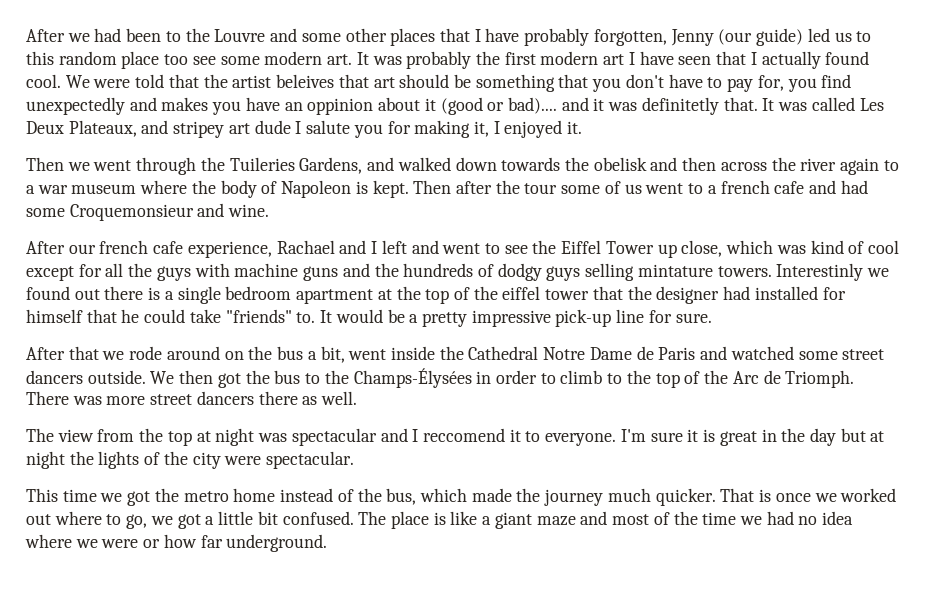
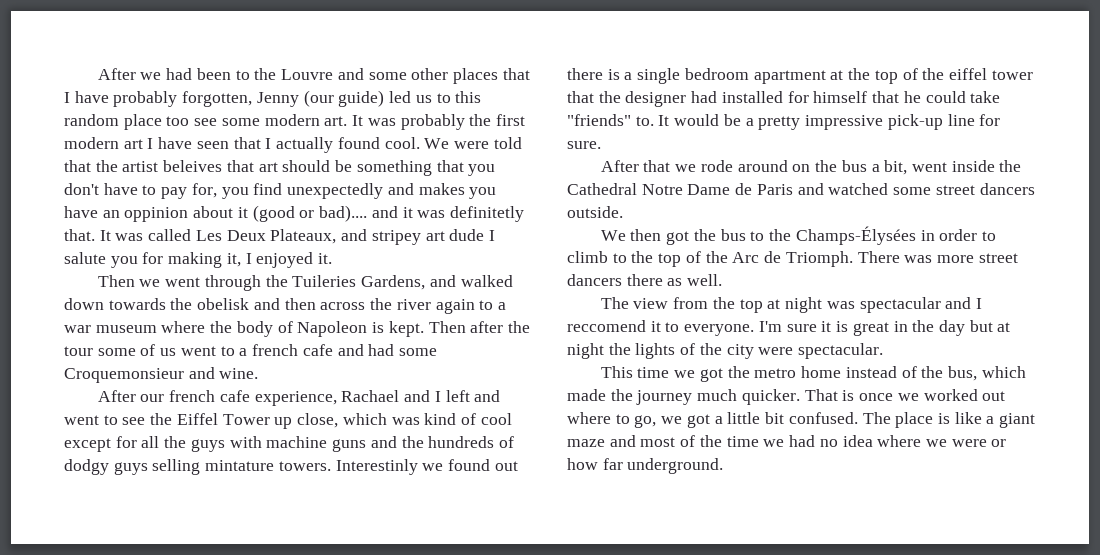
- After that we rode around on the bus a bit, went inside the Cathedral Notre Dame de Paris and watched some street dancers outside. We then got the bus to the Champs-Élysées in order to climb to the top of the Arc de Triomph.
+ After that we rode around on the bus a bit, went inside the Cathedral Notre Dame de Paris and watched some street dancers outside.
+ We then got the bus to the Champs-Élysées in order to climb to the top of the Arc de Triomph.

